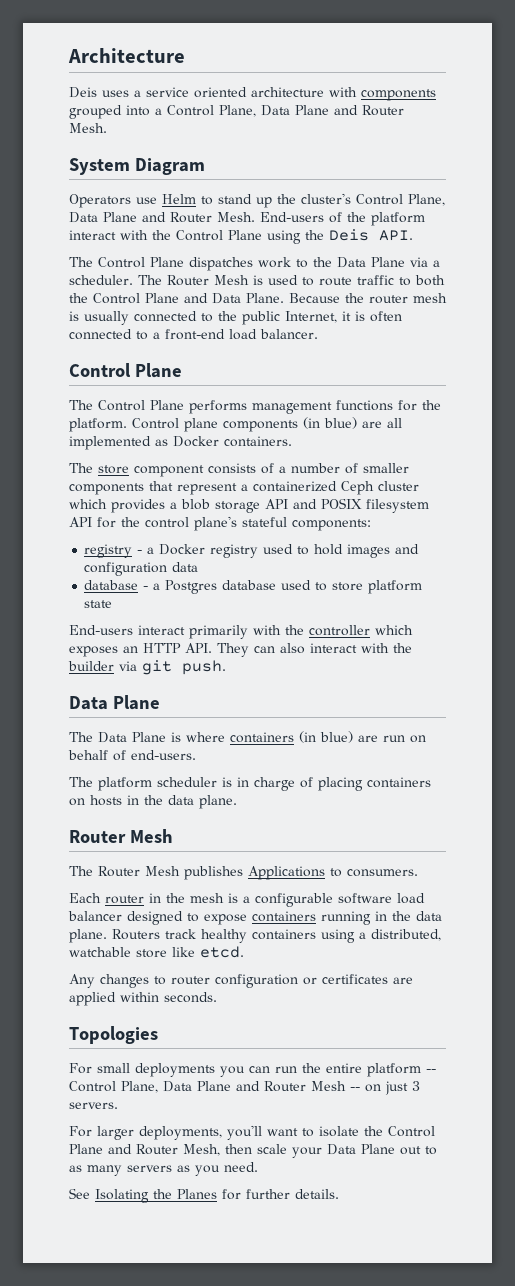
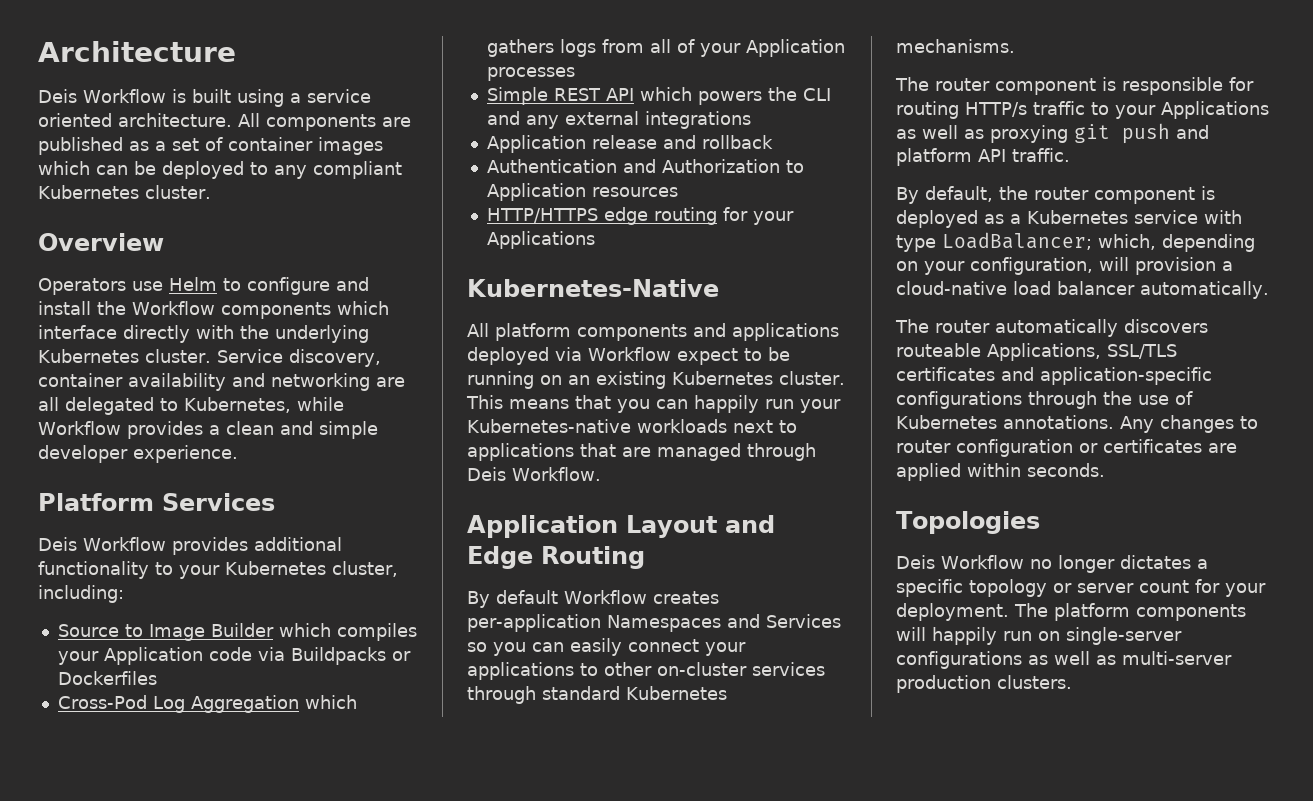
- Deis uses a service oriented architecture with components grouped into a Control Plane, Data Plane and Router Mesh.
- System Diagram
- Operators use Helm to stand up the cluster's Control Plane, Data Plane and Router Mesh. End-users of the platform interact with the Control Plane using the Deis API.
- The Control Plane dispatches work to the Data Plane via a scheduler. The Router Mesh is used to route traffic to both the Control Plane and Data Plane. Because the router mesh is usually connected to the public Internet, it is often connected to a front-end load balancer.
- Control Plane
- The Control Plane performs management functions for the platform. Control plane components (in blue) are all implemented as Docker containers.
- The store component consists of a number of smaller components that represent a containerized Ceph cluster which provides a blob storage API and POSIX filesystem API for the control plane's stateful components:
- registry - a Docker registry used to hold images and configuration data
- database - a Postgres database used to store platform state
- End-users interact primarily with the controller which exposes an HTTP API. They can also interact with the builder via git push.
- Data Plane
- The Data Plane is where containers (in blue) are run on behalf of end-users.
- The platform scheduler is in charge of placing containers on hosts in the data plane.
- Router Mesh
- The Router Mesh publishes Applications to consumers.
- Each router in the mesh is a configurable software load balancer designed to expose containers running in the data plane. Routers track healthy containers using a distributed, watchable store like etcd.
- Any changes to router configuration or certificates are applied within seconds.
+ Deis Workflow is built using a service oriented architecture. All components are published as a set of container images which can be deployed to any compliant Kubernetes cluster.
+ Overview
+ Operators use Helm to configure and install the Workflow components which interface directly with the underlying Kubernetes cluster. Service discovery, container availability and networking are all delegated to Kubernetes, while Workflow provides a clean and simple developer experience.
+ Platform Services
+ Deis Workflow provides additional functionality to your Kubernetes cluster, including:
+ Source to Image Builder which compiles your Application code via Buildpacks or Dockerfiles
+ Cross-Pod Log Aggregation which gathers logs from all of your Application processes
+ Simple REST API which powers the CLI and any external integrations
+ Application release and rollback
+ Authentication and Authorization to Application resources
+ HTTP/HTTPS edge routing for your Applications
+ Kubernetes-Native
+ All platform components and applications deployed via Workflow expect to be running on an existing Kubernetes cluster. This means that you can happily run your Kubernetes-native workloads next to applications that are managed through Deis Workflow.
+ Application Layout and Edge Routing
+ By default Workflow creates per-application Namespaces and Services so you can easily connect your applications to other on-cluster services through standard Kubernetes mechanisms.
+ The router component is responsible for routing HTTP/s traffic to your Applications as well as proxying git push and platform API traffic.
+ By default, the router component is deployed as a Kubernetes service with type LoadBalancer; which, depending on your configuration, will provision a cloud-native load balancer automatically.
+ The router automatically discovers routeable Applications, SSL/TLS certificates and application-specific configurations through the use of Kubernetes annotations. Any changes to router configuration or certificates are applied within seconds.
- For small deployments you can run the entire platform -- Control Plane, Data Plane and Router Mesh -- on just 3 servers.
- For larger deployments, you'll want to isolate the Control Plane and Router Mesh, then scale your Data Plane out to as many servers as you need.
- See Isolating the Planes for further details.
+ Deis Workflow no longer dictates a specific topology or server count for your deployment. The platform components will happily run on single-server configurations as well as multi-server production clusters.

